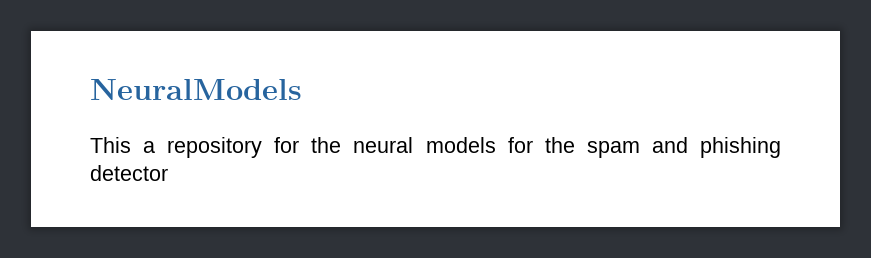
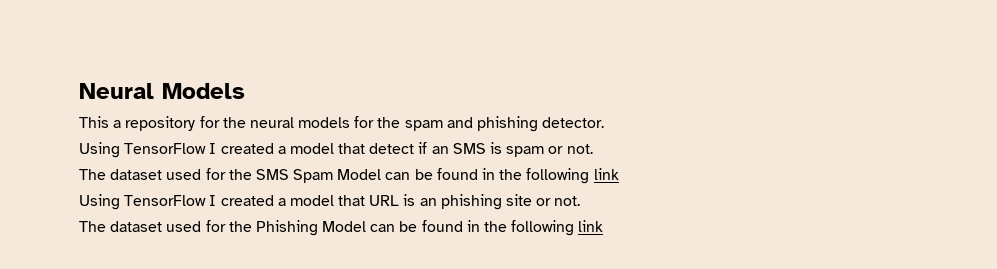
- NeuralModels
+ Neural Models
- This a repository for the neural models for the spam and phishing detector
+ This a repository for the neural models for the spam and phishing detector.
+ Using TensorFlow I created a model that detect if an SMS is spam or not.
+ The dataset used for the SMS Spam Model can be found in the following link
+ Using TensorFlow I created a model that URL is an phishing site or not.
+ The dataset used for the Phishing Model can be found in the following link

